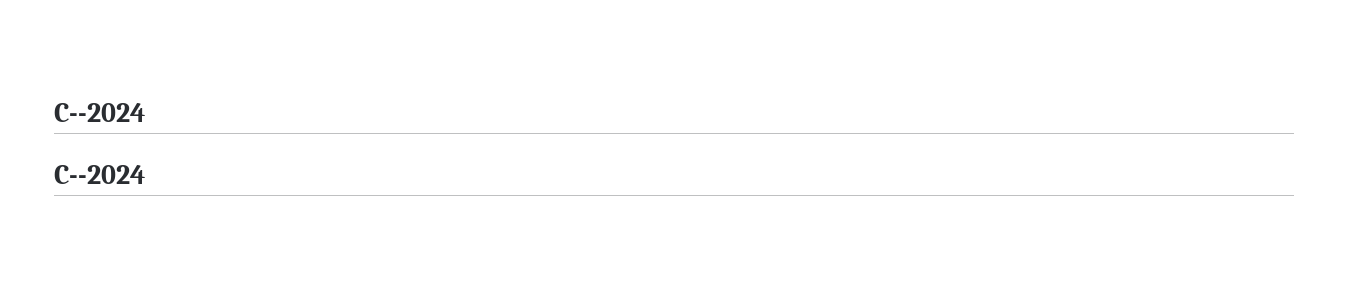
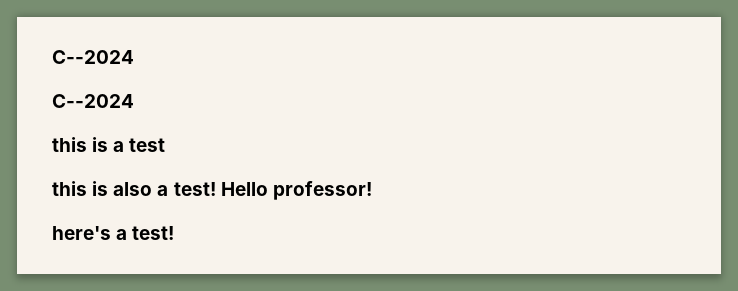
+ this is a test
+ this is also a test! Hello professor!
+ here's a test!

